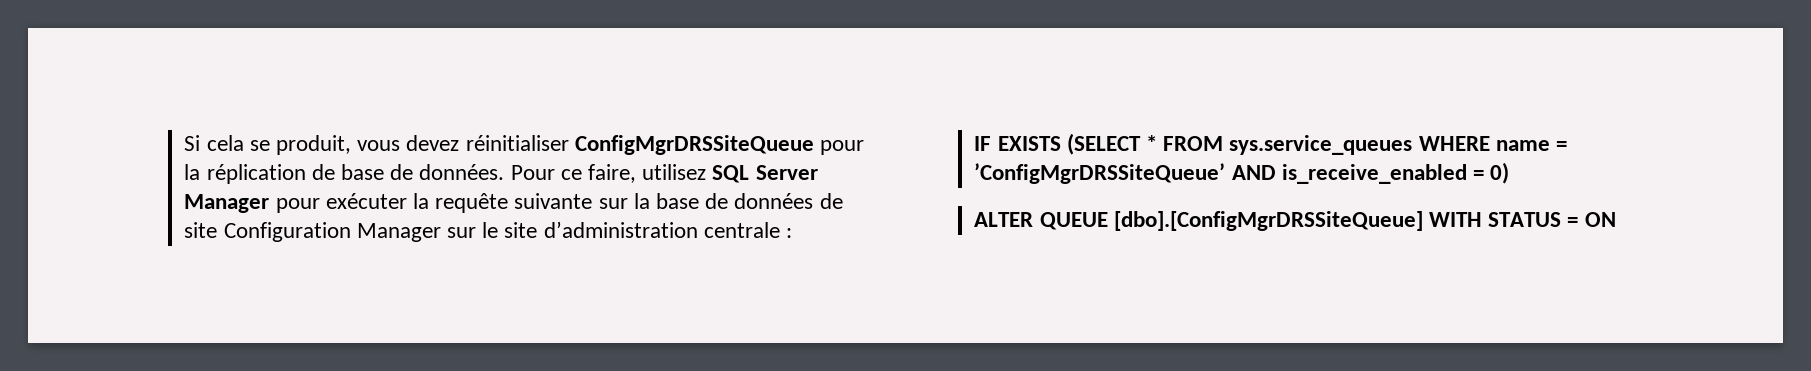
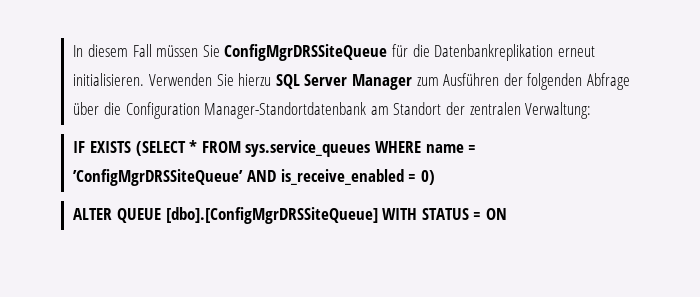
- Si cela se produit, vous devez réinitialiser ConfigMgrDRSSiteQueue pour la réplication de base de données. Pour ce faire, utilisez SQL Server Manager pour exécuter la requête suivante sur la base de données de site Configuration Manager sur le site d’administration centrale :
+ In diesem Fall müssen Sie ConfigMgrDRSSiteQueue für die Datenbankreplikation erneut initialisieren. Verwenden Sie hierzu SQL Server Manager zum Ausführen der folgenden Abfrage über die Configuration Manager-Standortdatenbank am Standort der zentralen Verwaltung:

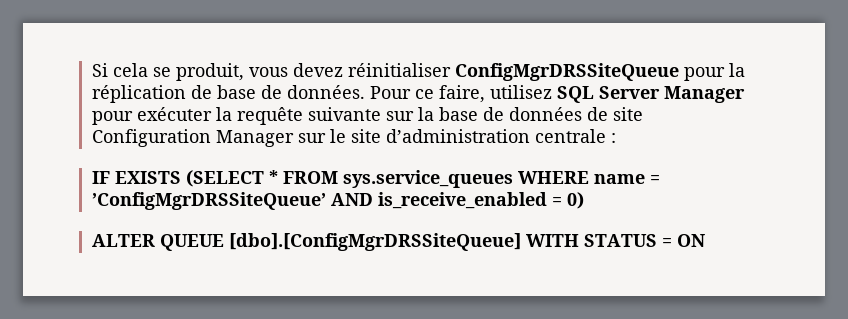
- In diesem Fall müssen Sie ConfigMgrDRSSiteQueue für die Datenbankreplikation erneut initialisieren. Verwenden Sie hierzu SQL Server Manager zum Ausführen der folgenden Abfrage über die Configuration Manager-Standortdatenbank am Standort der zentralen Verwaltung:
+ Si cela se produit, vous devez réinitialiser ConfigMgrDRSSiteQueue pour la réplication de base de données. Pour ce faire, utilisez SQL Server Manager pour exécuter la requête suivante sur la base de données de site Configuration Manager sur le site d’administration centrale :

